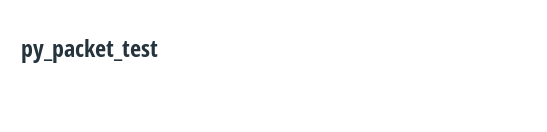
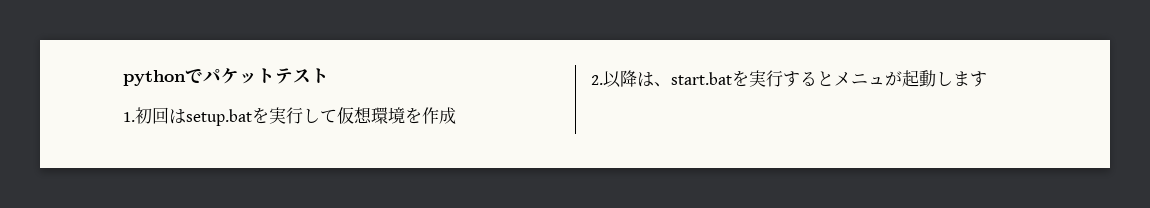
- py_packet_test
+ pythonでパケットテスト
+ 1.初回はsetup.batを実行して仮想環境を作成
+ 2.以降は、start.batを実行するとメニュが起動します

